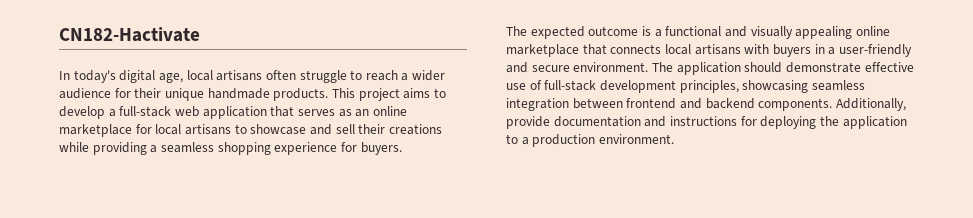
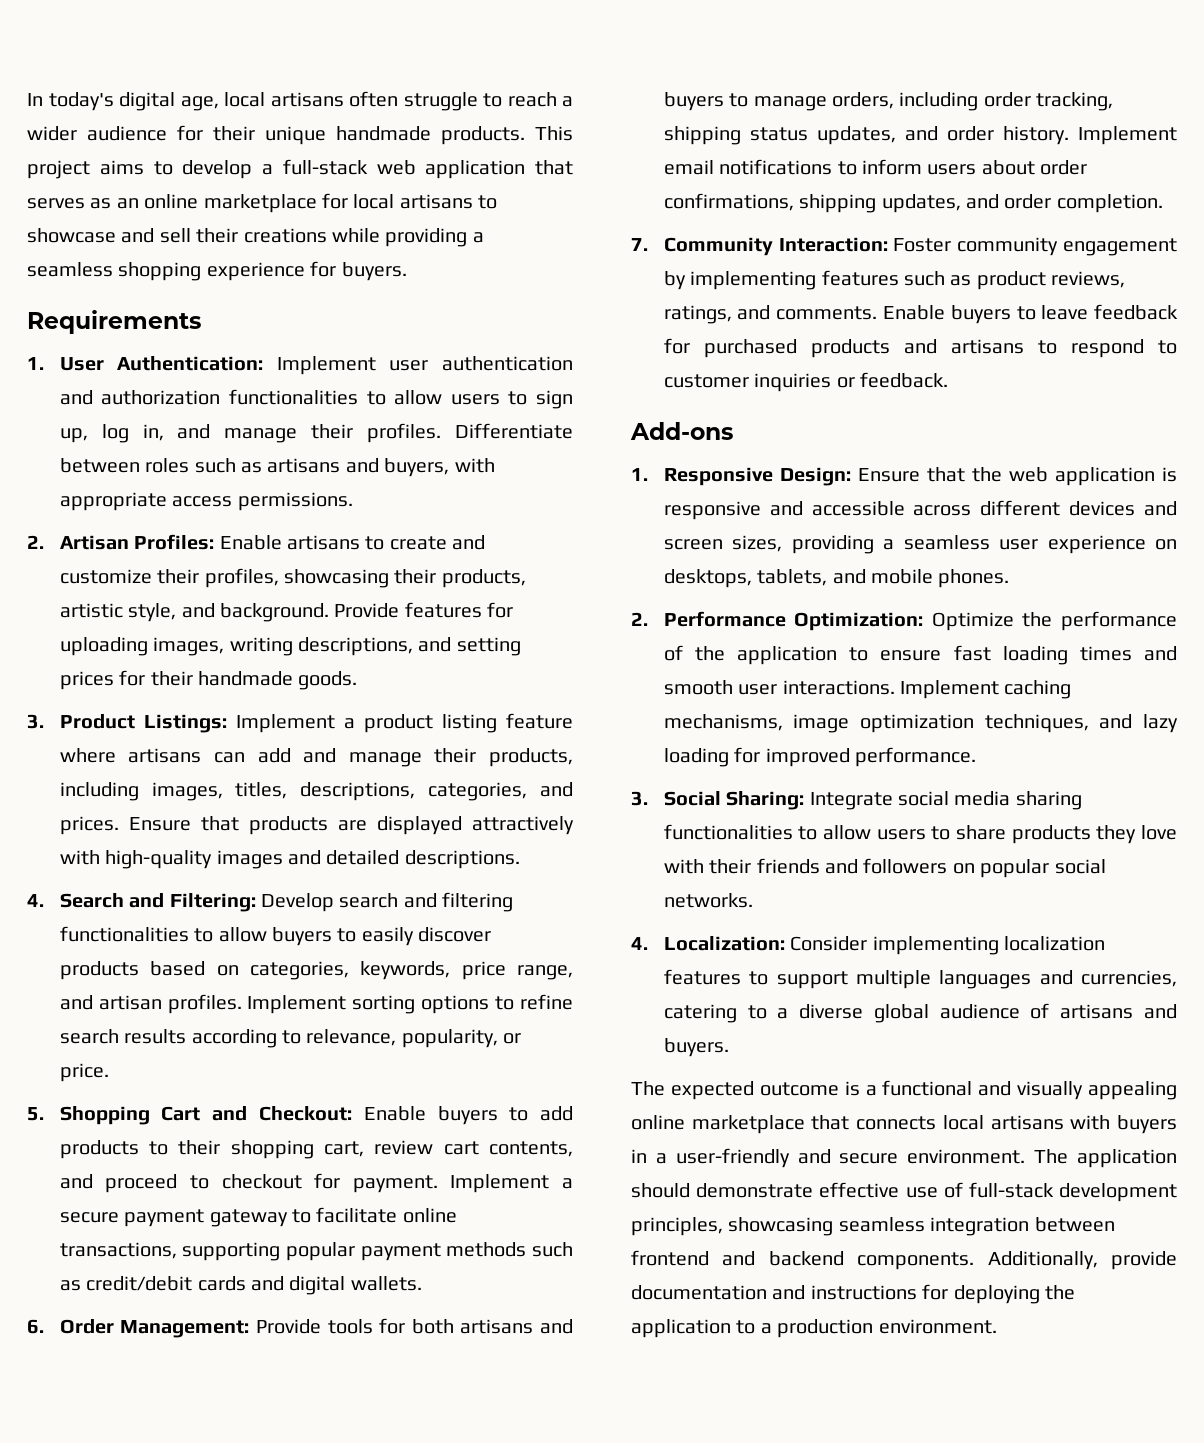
- CN182-Hactivate
+ Requirements
+ 1. User Authentication: Implement user authentication and authorization functionalities to allow users to sign up, log in, and manage their profiles. Differentiate between roles such as artisans and buyers, with appropriate access permissions.
+ 2. Artisan Profiles: Enable artisans to create and customize their profiles, showcasing their products, artistic style, and background. Provide features for uploading images, writing descriptions, and setting prices for their handmade goods.
+ 3. Product Listings: Implement a product listing feature where artisans can add and manage their products, including images, titles, descriptions, categories, and prices. Ensure that products are displayed attractively with high-quality images and detailed descriptions.
+ 4. Search and Filtering: Develop search and filtering functionalities to allow buyers to easily discover products based on categories, keywords, price range, and artisan profiles. Implement sorting options to refine search results according to relevance, popularity, or price.
+ 5. Shopping Cart and Checkout: Enable buyers to add products to their shopping cart, review cart contents, and proceed to checkout for payment. Implement a secure payment gateway to facilitate online transactions, supporting popular payment methods such as credit/debit cards and digital wallets.
+ 6. Order Management: Provide tools for both artisans and buyers to manage orders, including order tracking, shipping status updates, and order history. Implement email notifications to inform users about order confirmations, shipping updates, and order completion.
+ 7. Community Interaction: Foster community engagement by implementing features such as product reviews, ratings, and comments. Enable buyers to leave feedback for purchased products and artisans to respond to customer inquiries or feedback.
+ Add-ons
+ 1. Responsive Design: Ensure that the web application is responsive and accessible across different devices and screen sizes, providing a seamless user experience on desktops, tablets, and mobile phones.
+ 2. Performance Optimization: Optimize the performance of the application to ensure fast loading times and smooth user interactions. Implement caching mechanisms, image optimization techniques, and lazy loading for improved performance.
+ 3. Social Sharing: Integrate social media sharing functionalities to allow users to share products they love with their friends and followers on popular social networks.
+ 4. Localization: Consider implementing localization features to support multiple languages and currencies, catering to a diverse global audience of artisans and buyers.

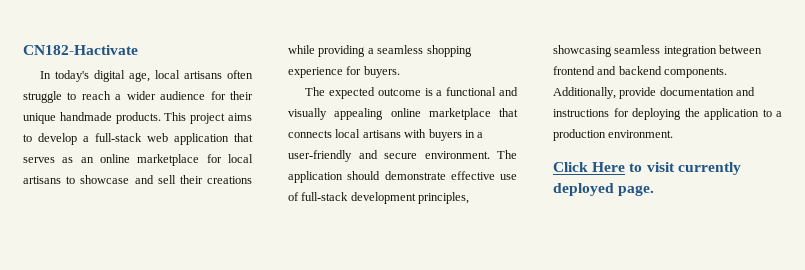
+ CN182-Hactivate
- Requirements
- 1. User Authentication: Implement user authentication and authorization functionalities to allow users to sign up, log in, and manage their profiles. Differentiate between roles such as artisans and buyers, with appropriate access permissions.
- 2. Artisan Profiles: Enable artisans to create and customize their profiles, showcasing their products, artistic style, and background. Provide features for uploading images, writing descriptions, and setting prices for their handmade goods.
- 3. Product Listings: Implement a product listing feature where artisans can add and manage their products, including images, titles, descriptions, categories, and prices. Ensure that products are displayed attractively with high-quality images and detailed descriptions.
- 4. Search and Filtering: Develop search and filtering functionalities to allow buyers to easily discover products based on categories, keywords, price range, and artisan profiles. Implement sorting options to refine search results according to relevance, popularity, or price.
- 5. Shopping Cart and Checkout: Enable buyers to add products to their shopping cart, review cart contents, and proceed to checkout for payment. Implement a secure payment gateway to facilitate online transactions, supporting popular payment methods such as credit/debit cards and digital wallets.
- 6. Order Management: Provide tools for both artisans and buyers to manage orders, including order tracking, shipping status updates, and order history. Implement email notifications to inform users about order confirmations, shipping updates, and order completion.
- 7. Community Interaction: Foster community engagement by implementing features such as product reviews, ratings, and comments. Enable buyers to leave feedback for purchased products and artisans to respond to customer inquiries or feedback.
- Add-ons
- 1. Responsive Design: Ensure that the web application is responsive and accessible across different devices and screen sizes, providing a seamless user experience on desktops, tablets, and mobile phones.
- 2. Performance Optimization: Optimize the performance of the application to ensure fast loading times and smooth user interactions. Implement caching mechanisms, image optimization techniques, and lazy loading for improved performance.
- 3. Social Sharing: Integrate social media sharing functionalities to allow users to share products they love with their friends and followers on popular social networks.
- 4. Localization: Consider implementing localization features to support multiple languages and currencies, catering to a diverse global audience of artisans and buyers.
+ Click Here to visit currently deployed page.

